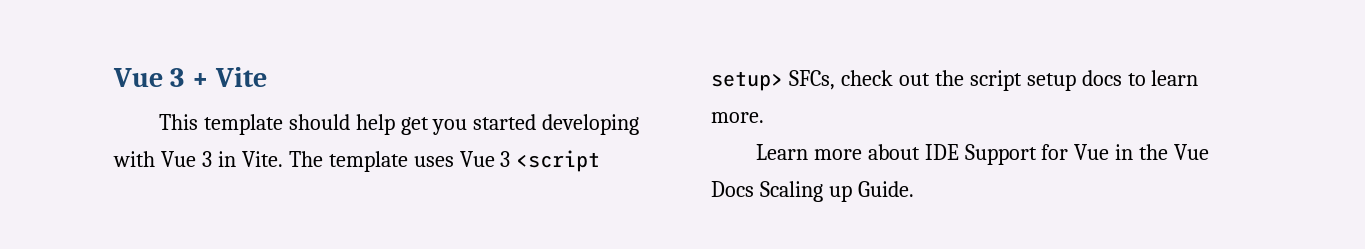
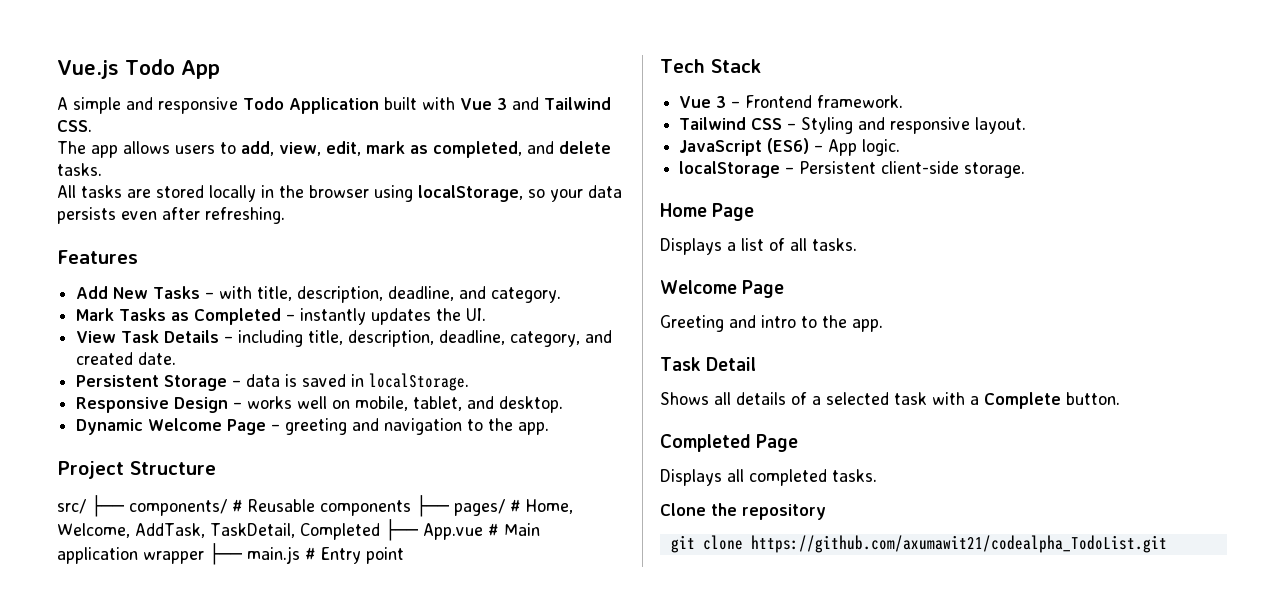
- Vue 3 + Vite
- This template should help get you started developing with Vue 3 in Vite. The template uses Vue 3 <script setup> SFCs, check out the script setup docs to learn more.
- Learn more about IDE Support for Vue in the Vue Docs Scaling up Guide.
+ Vue.js Todo App
+ A simple and responsive Todo Application built with Vue 3 and Tailwind CSS.
+ The app allows users to add, view, edit, mark as completed, and delete tasks.
+ All tasks are stored locally in the browser using localStorage, so your data persists even after refreshing.
+ Features
+ Add New Tasks – with title, description, deadline, and category.
+ Mark Tasks as Completed – instantly updates the UI.
+ View Task Details – including title, description, deadline, category, and created date.
+ Persistent Storage – data is saved in localStorage.
+ Responsive Design – works well on mobile, tablet, and desktop.
+ Dynamic Welcome Page – greeting and navigation to the app.
+ Project Structure
+ src/ ├── components/ # Reusable components ├── pages/ # Home, Welcome, AddTask, TaskDetail, Completed ├── App.vue # Main application wrapper ├── main.js # Entry point
+ Tech Stack
+ Vue 3 – Frontend framework.
+ Tailwind CSS – Styling and responsive layout.
+ JavaScript (ES6) – App logic.
+ localStorage – Persistent client-side storage.
+ Home Page
+ Displays a list of all tasks.
+ Welcome Page
+ Greeting and intro to the app.
+ Task Detail
+ Shows all details of a selected task with a Complete button.
+ Completed Page
+ Displays all completed tasks.
+ Clone the repository
+ git clone https://github.com/axumawit21/codealpha_TodoList.git

